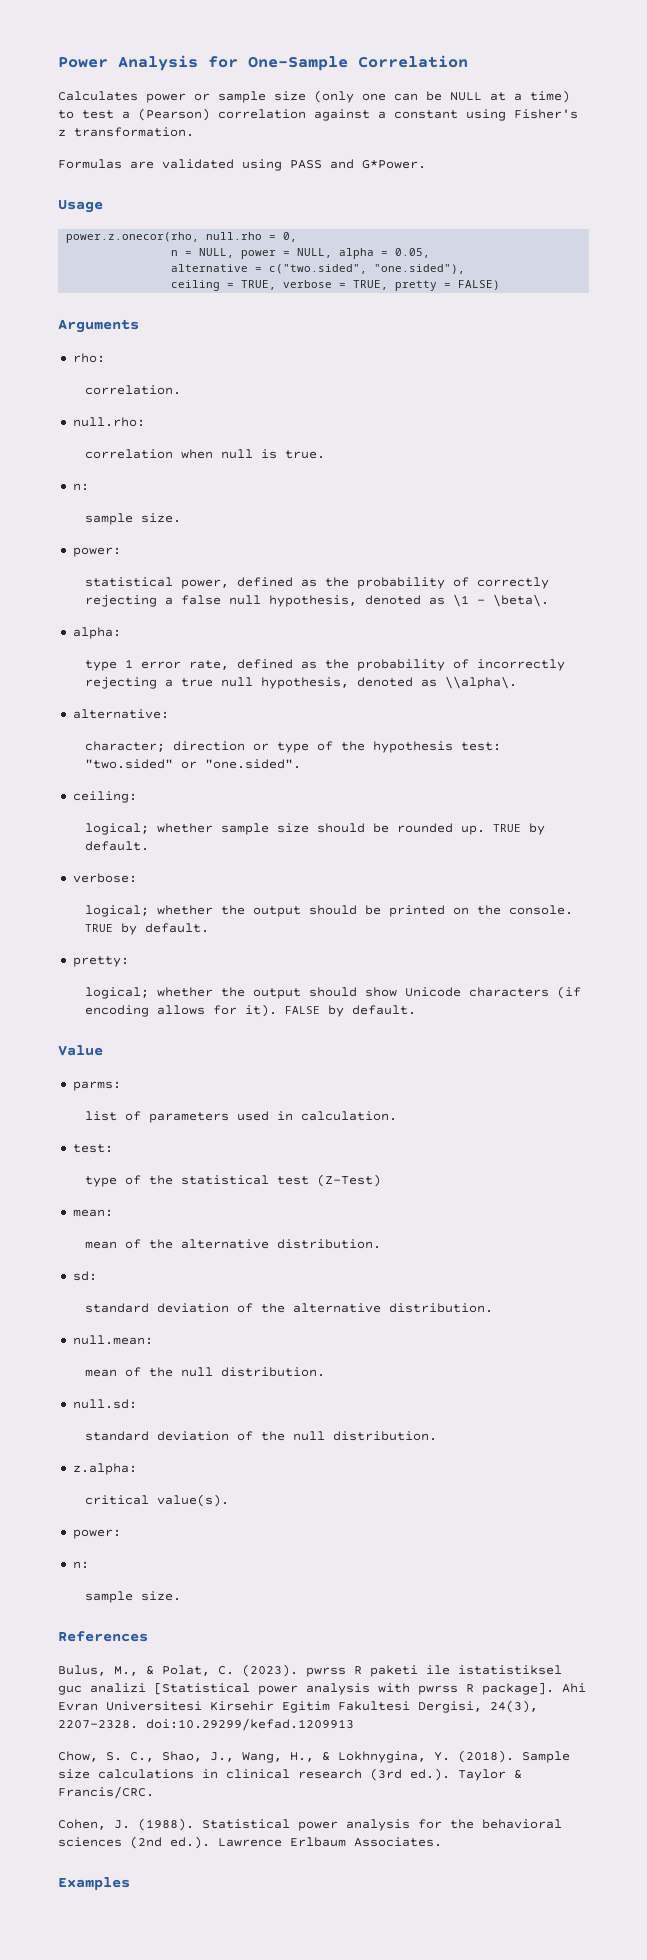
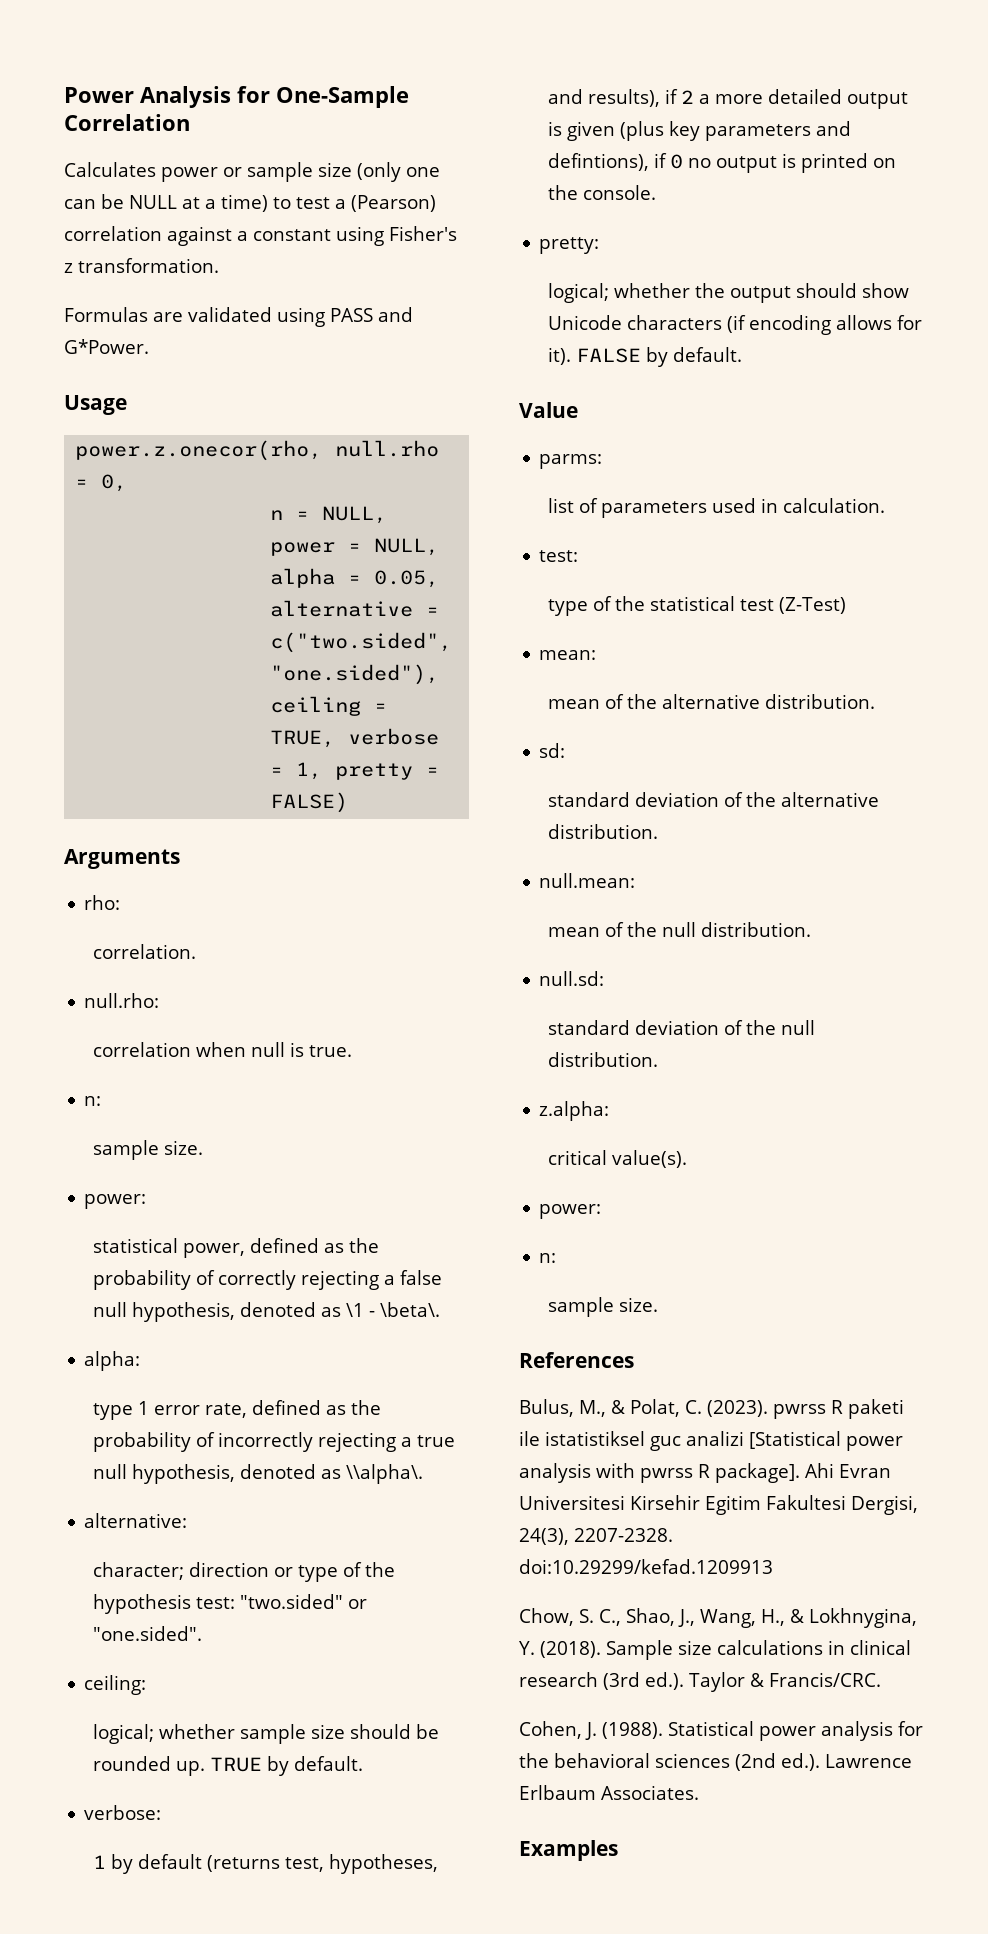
- ceiling = TRUE, verbose = TRUE, pretty = FALSE)
+ ceiling = TRUE, verbose = 1, pretty = FALSE)
- logical; whether the output should be printed on the console. TRUE by default.
+ 1 by default (returns test, hypotheses, and results), if 2 a more detailed output is given (plus key parameters and defintions), if 0 no output is printed on the console.

